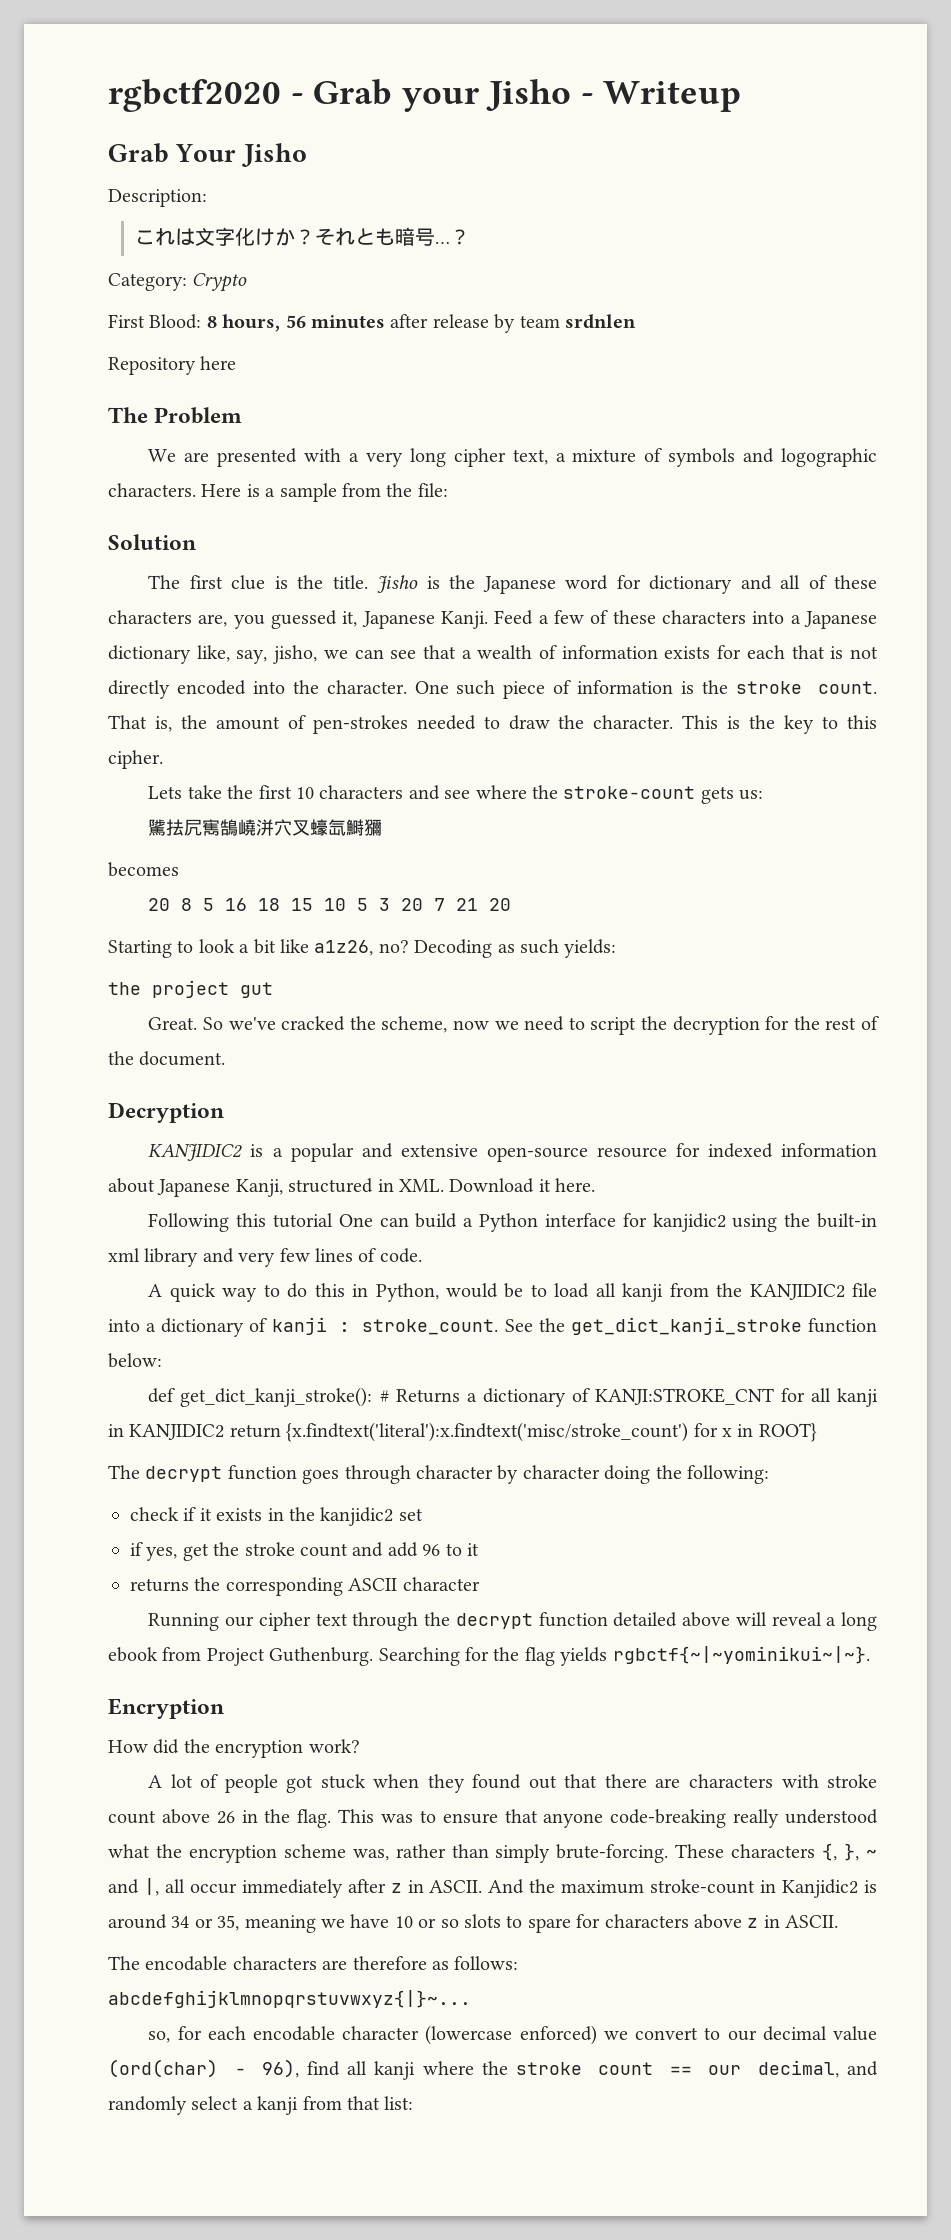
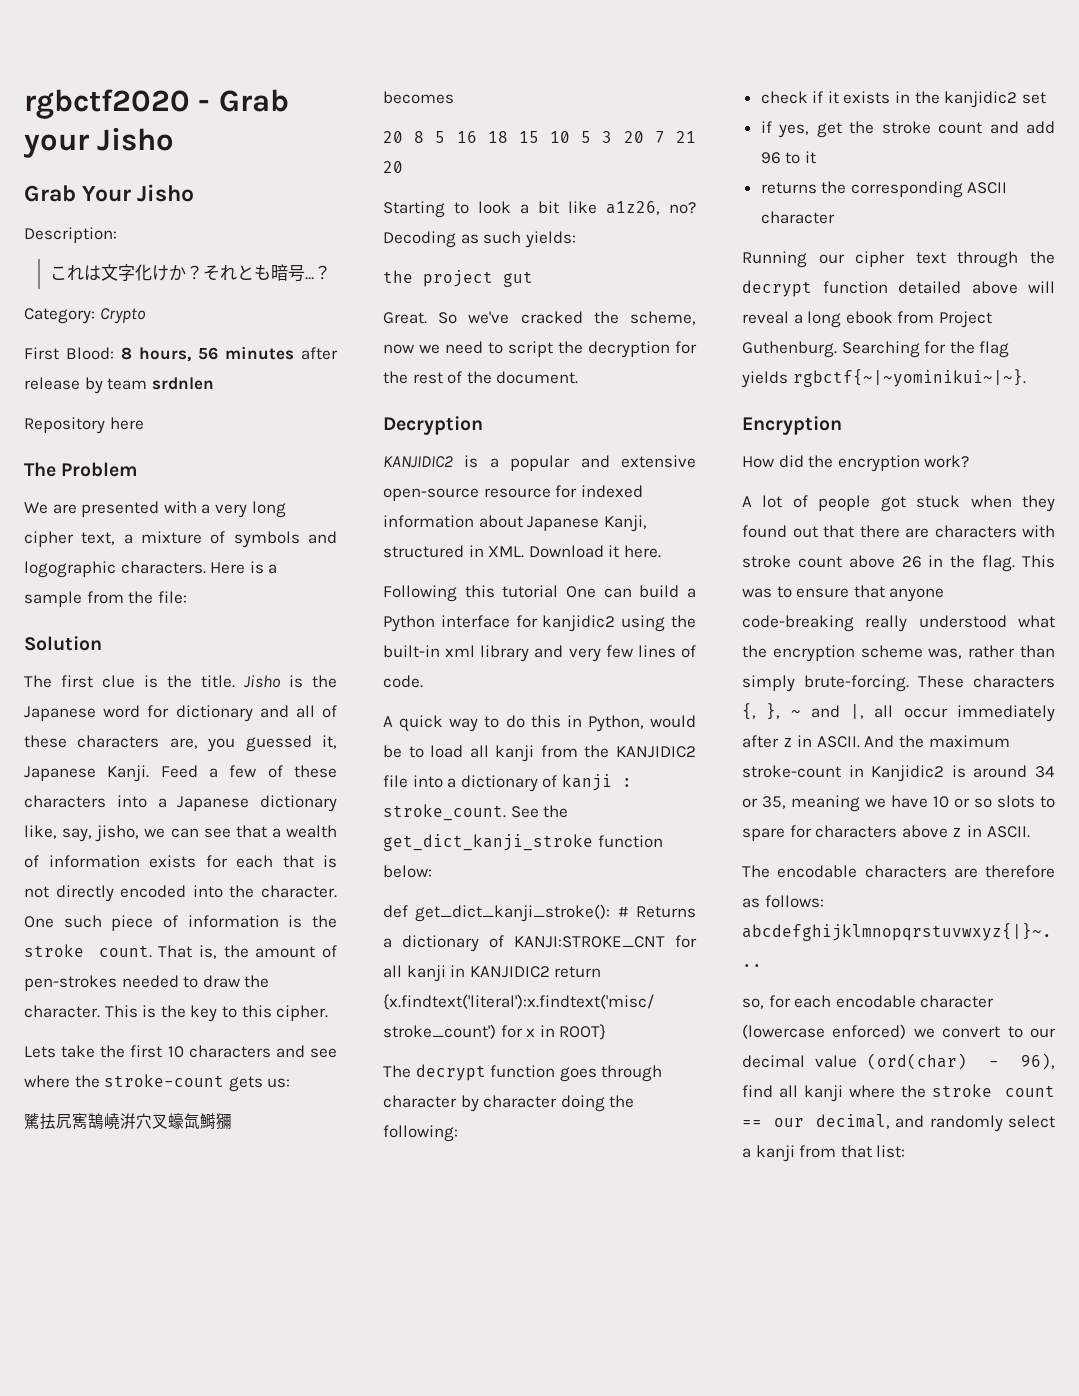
- rgbctf2020 - Grab your Jisho - Writeup
+ rgbctf2020 - Grab your Jisho

